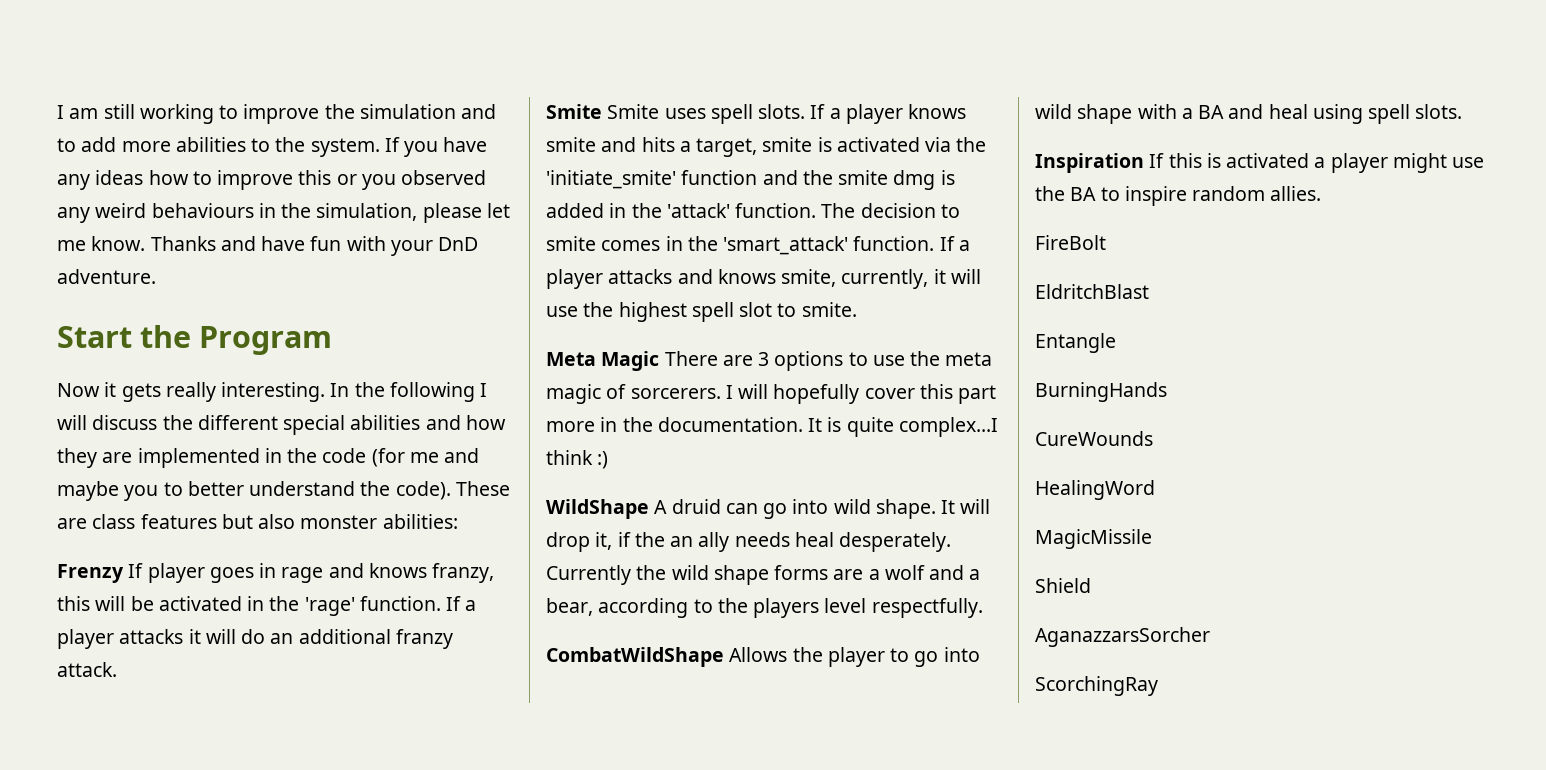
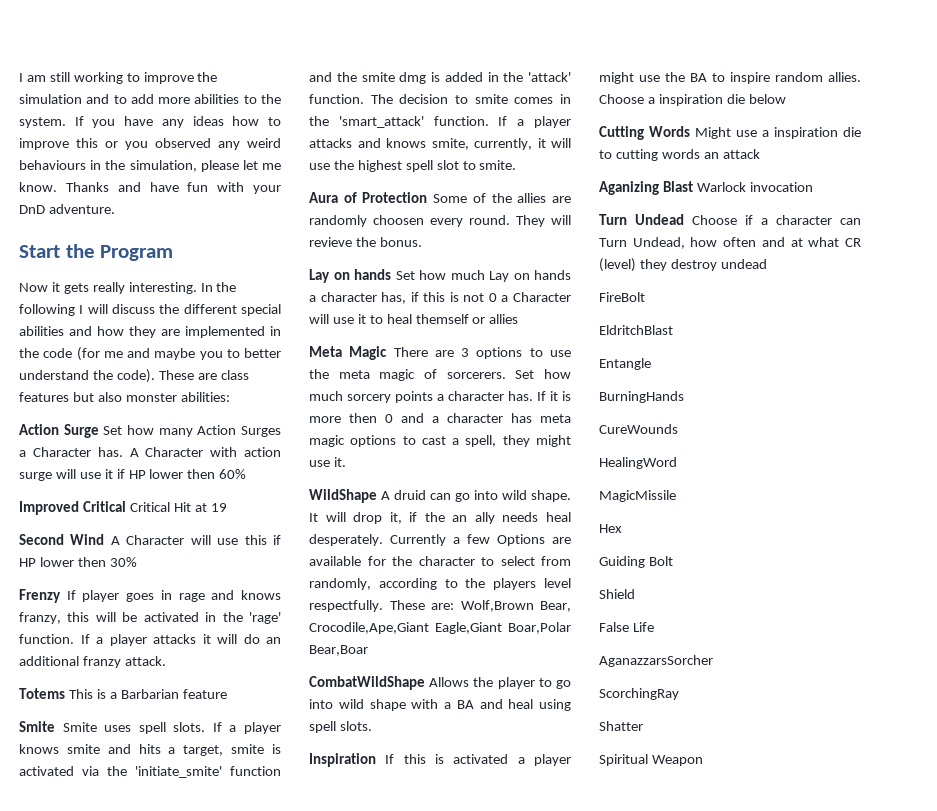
+ Action Surge Set how many Action Surges a Character has. A Character with action surge will use it if HP lower then 60%
+ Improved Critical Critical Hit at 19
+ Second Wind A Character will use this if HP lower then 30%
+ Totems This is a Barbarian feature
+ Aura of Protection Some of the allies are randomly choosen every round. They will revieve the bonus.
+ Lay on hands Set how much Lay on hands a character has, if this is not 0 a Character will use it to heal themself or allies
- I will hopefully cover this part more in the documentation. It is quite complex...I think :)
+ Set how much sorcery points a character has. If it is more then 0 and a character has meta magic options to cast a spell, they might use it.
- Currently the wild shape forms are a wolf and a bear, according to the players level respectfully.
+ Currently a few Options are available for the character to select from randomly, according to the players level respectfully. These are: Wolf,Brown Bear, Crocodile,Ape,Giant Eagle,Giant Boar,Polar Bear,Boar
+ Choose a inspiration die below
+ Cutting Words Might use a inspiration die to cutting words an attack
+ Aganizing Blast Warlock invocation
+ Turn Undead Choose if a character can Turn Undead, how often and at what CR (level) they destroy undead
+ Hex
+ Guiding Bolt
+ False Life
+ Shatter
+ Spiritual Weapon

